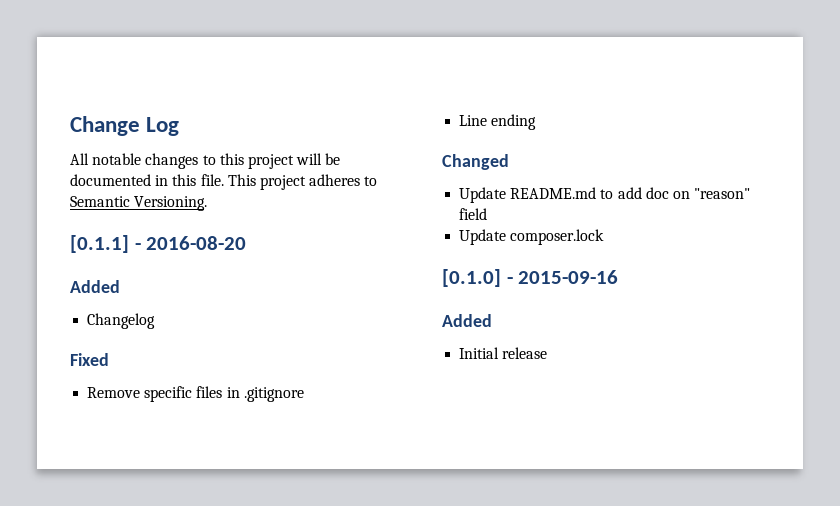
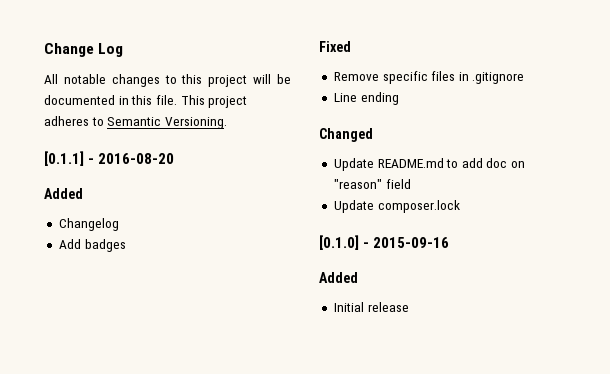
+ Add badges

